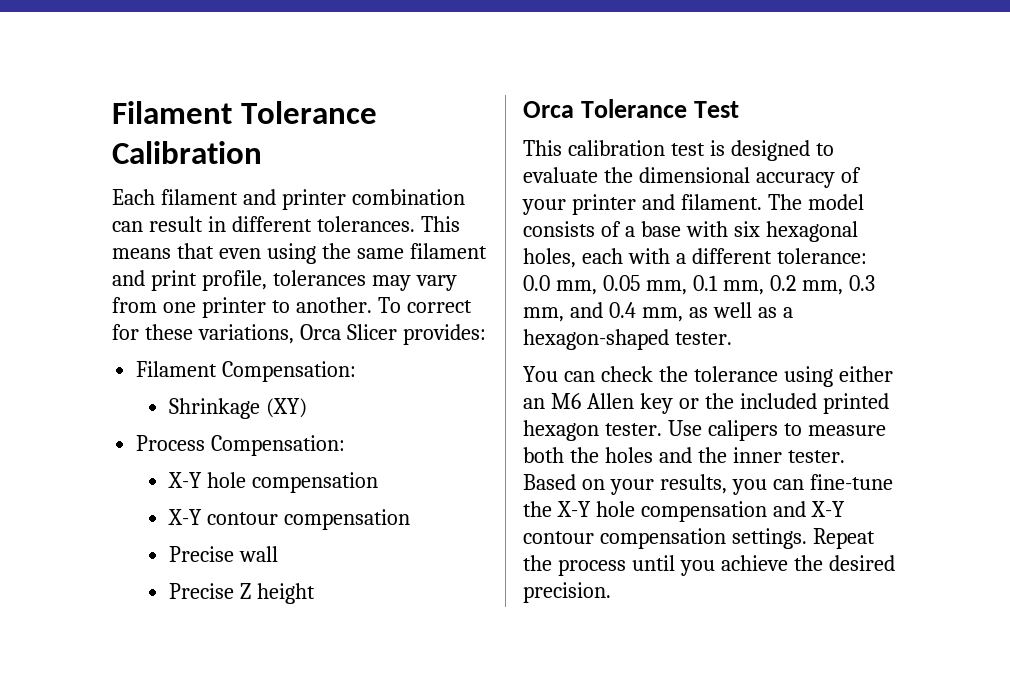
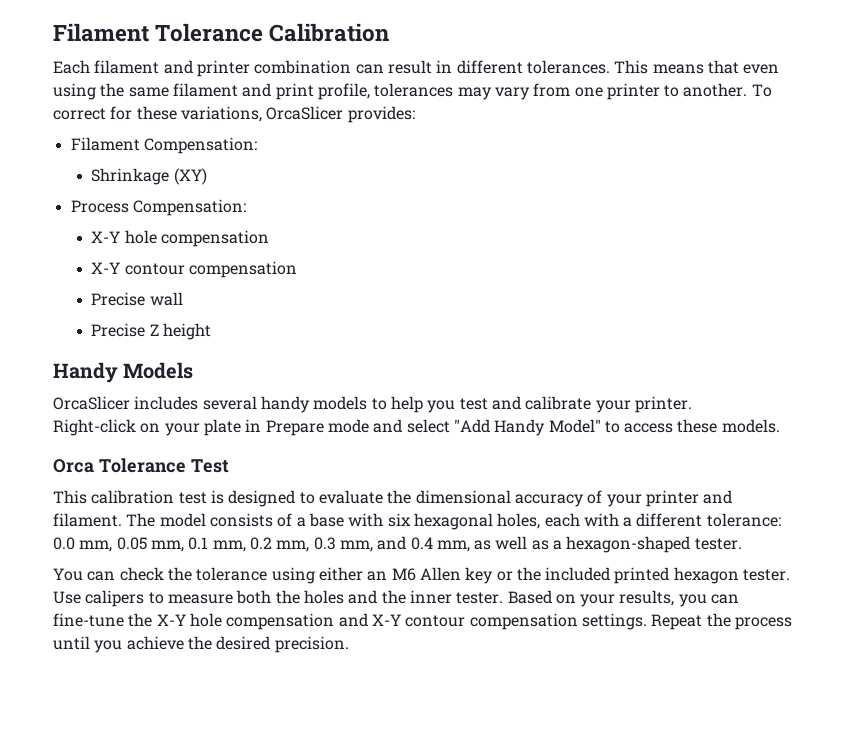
- To correct for these variations, Orca Slicer provides:
+ To correct for these variations, OrcaSlicer provides:
+ Handy Models
+ OrcaSlicer includes several handy models to help you test and calibrate your printer.
+ Right-click on your plate in Prepare mode and select "Add Handy Model" to access these models.

